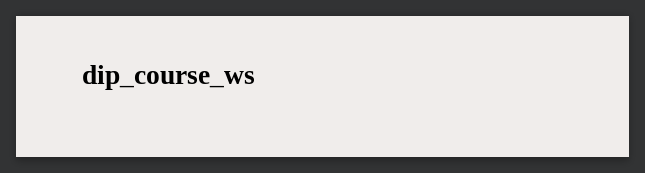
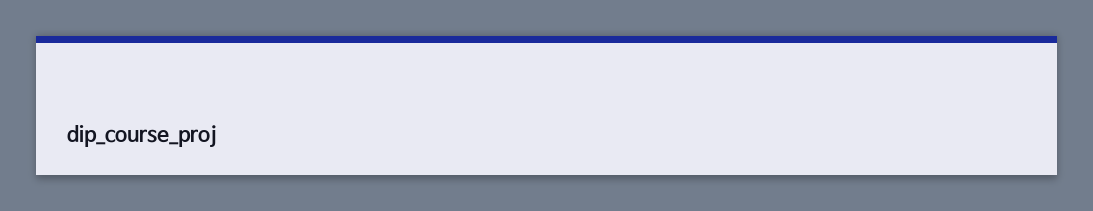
- dip_course_ws
+ dip_course_proj

